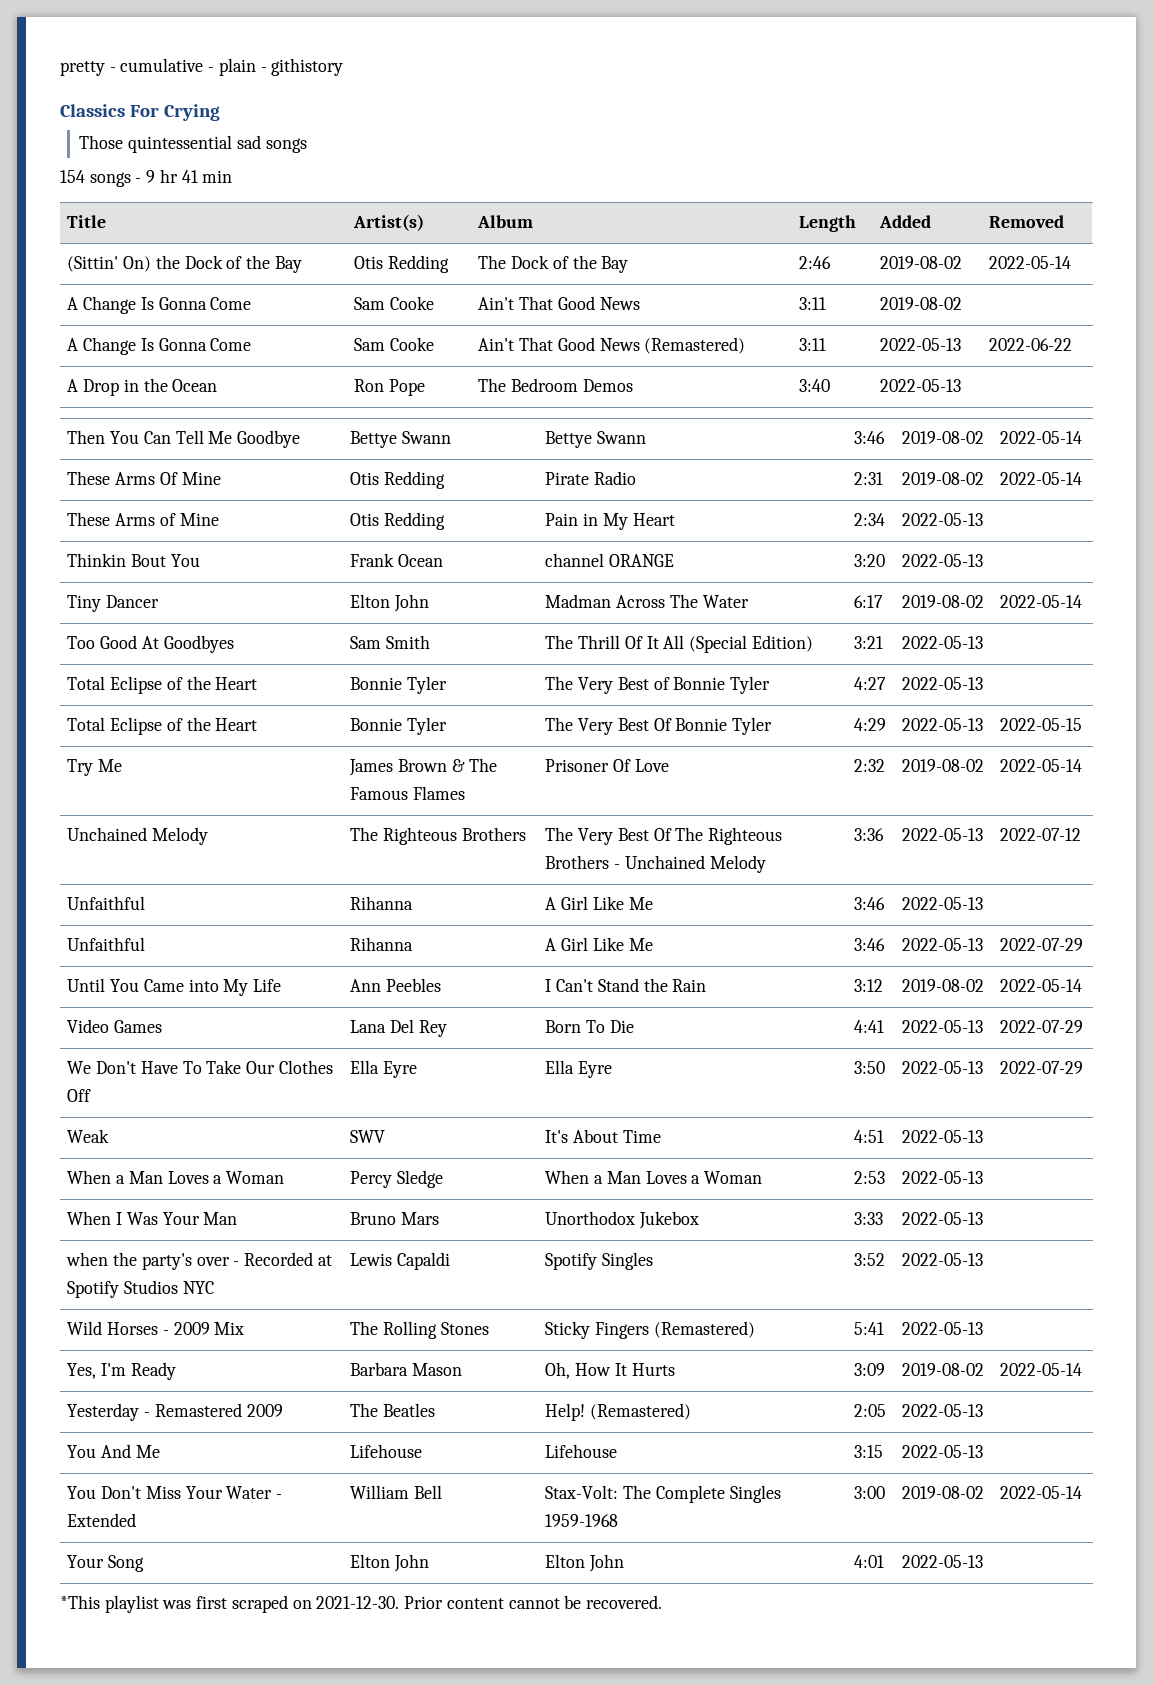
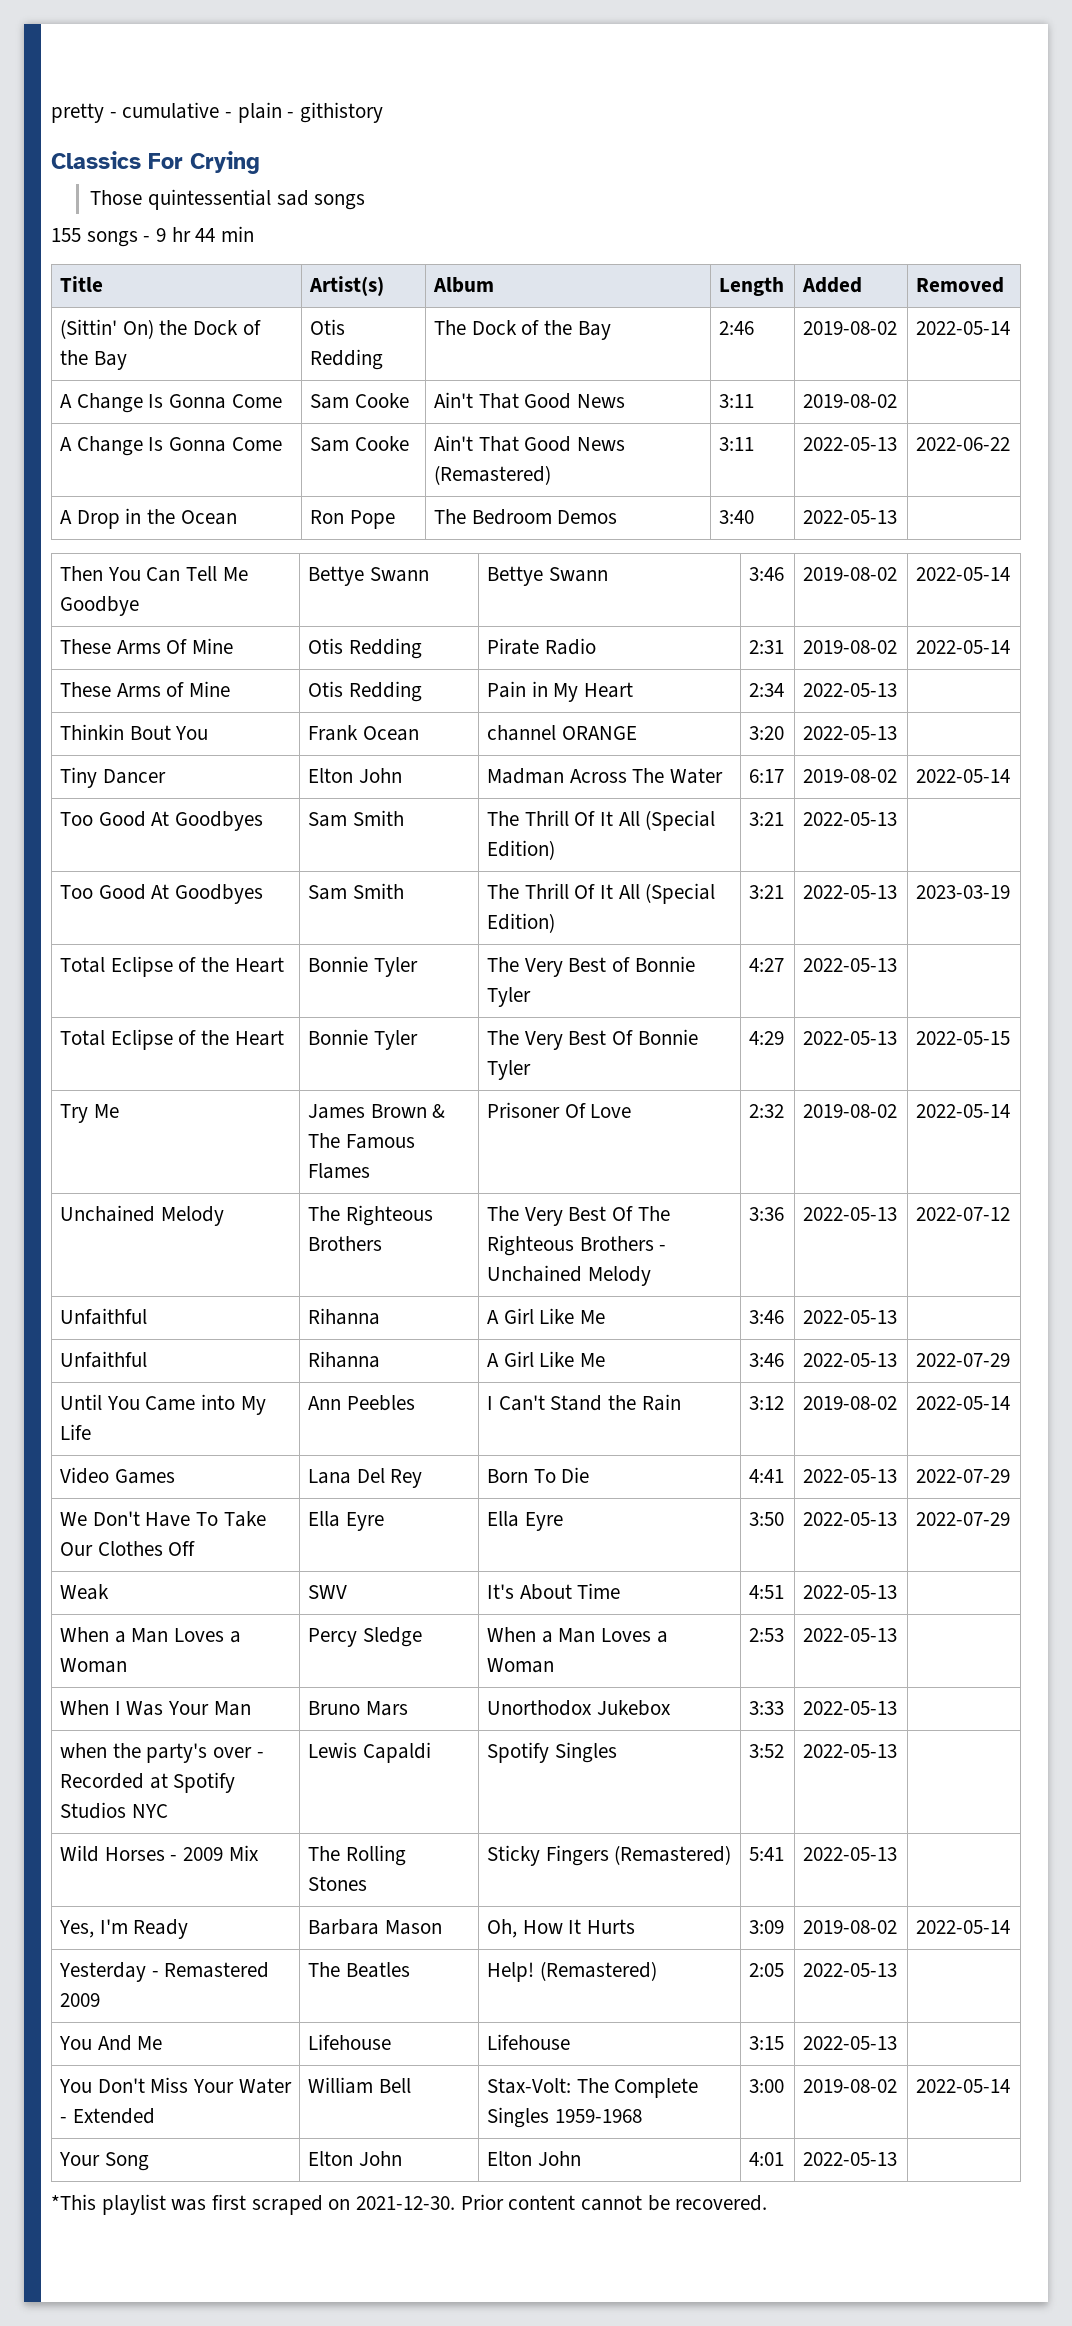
- 154 songs - 9 hr 41 min
+ 155 songs - 9 hr 44 min
+ Too Good At Goodbyes | Sam Smith | The Thrill Of It All (Special Edition) | 3:21 | 2022-05-13 | 2023-03-19

